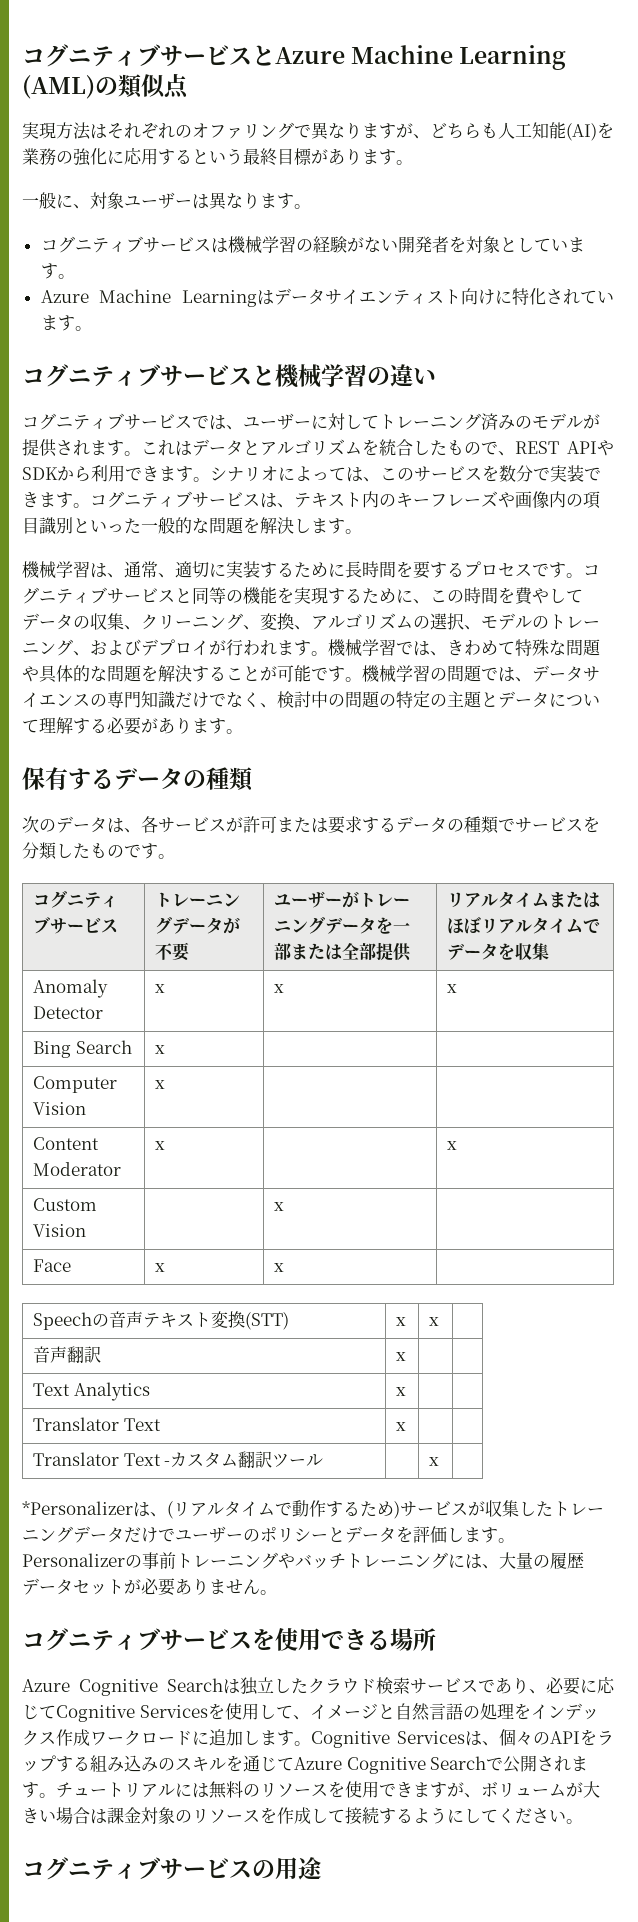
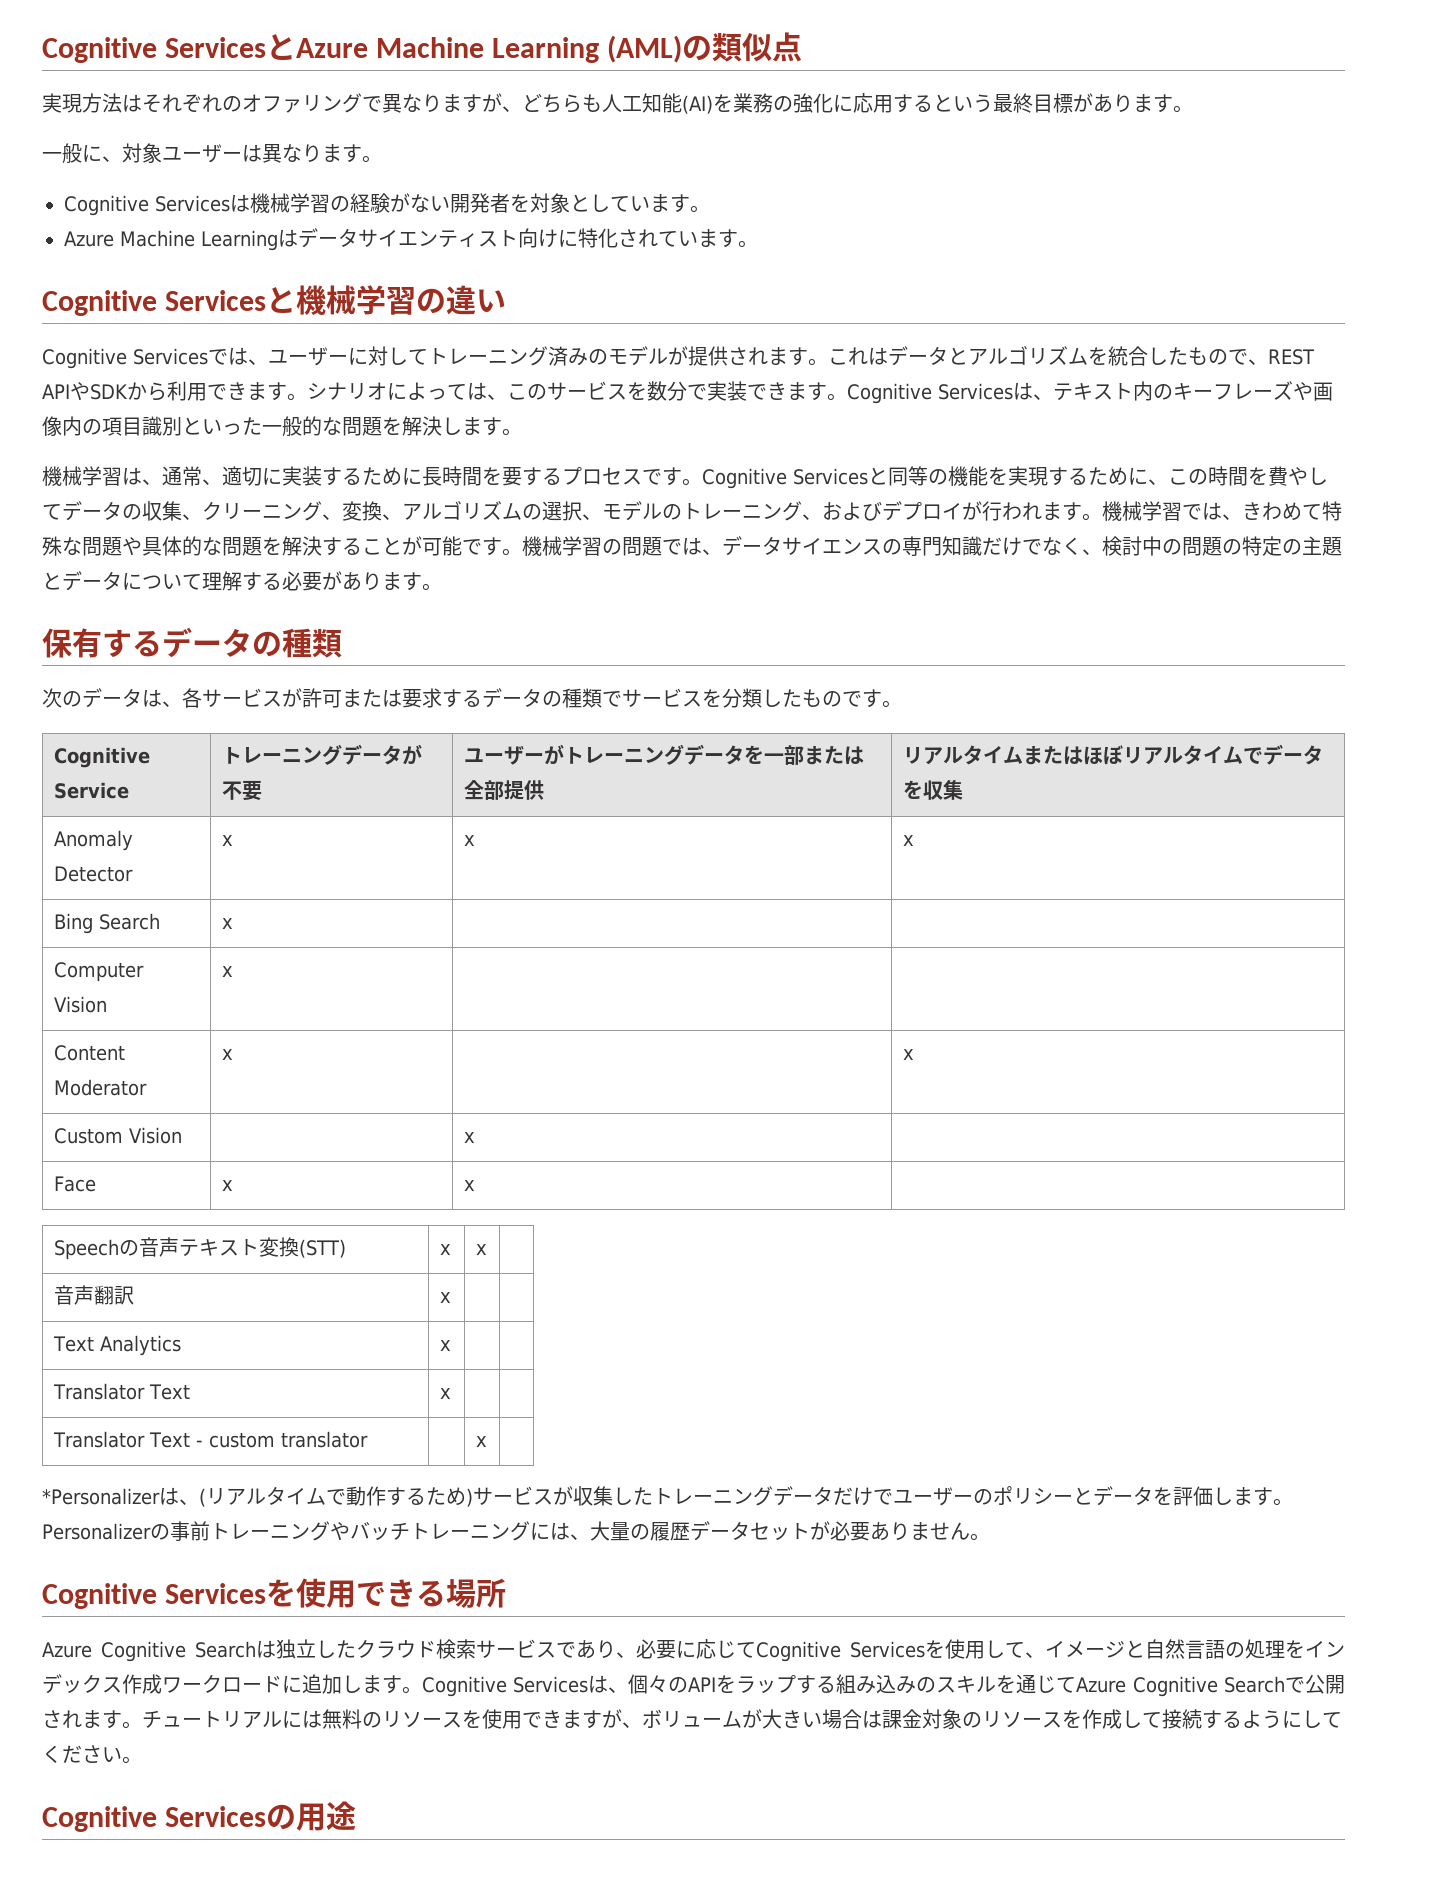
- コグニティブサービスとAzure Machine Learning (AML)の類似点
+ Cognitive ServicesとAzure Machine Learning (AML)の類似点
- コグニティブサービスは機械学習の経験がない開発者を対象としています。
+ Cognitive Servicesは機械学習の経験がない開発者を対象としています。
- コグニティブサービスと機械学習の違い
+ Cognitive Servicesと機械学習の違い
- コグニティブサービスでは、ユーザーに対してトレーニング済みのモデルが提供されます。
+ Cognitive Servicesでは、ユーザーに対してトレーニング済みのモデルが提供されます。
- コグニティブサービスは、テキスト内のキーフレーズや画像内の項目識別といった一般的な問題を解決します。
+ Cognitive Servicesは、テキスト内のキーフレーズや画像内の項目識別といった一般的な問題を解決します。
- コグニティブサービスと同等の機能を実現するために、この時間を費やしてデータの収集、クリーニング、変換、アルゴリズムの選択、モデルのトレーニング、およびデプロイが行われます。
+ Cognitive Servicesと同等の機能を実現するために、この時間を費やしてデータの収集、クリーニング、変換、アルゴリズムの選択、モデルのトレーニング、およびデプロイが行われます。
- コグニティブサービス | トレーニングデータが不要 | ユーザーがトレーニングデータを一部または全部提供 | リアルタイムまたはほぼリアルタイムでデータを収集
+ Cognitive Service | トレーニングデータが不要 | ユーザーがトレーニングデータを一部または全部提供 | リアルタイムまたはほぼリアルタイムでデータを収集
- Translator Text -カスタム翻訳ツール | | x |
+ Translator Text - custom translator | | x |
- コグニティブサービスを使用できる場所
+ Cognitive Servicesを使用できる場所
- コグニティブサービスの用途
+ Cognitive Servicesの用途

